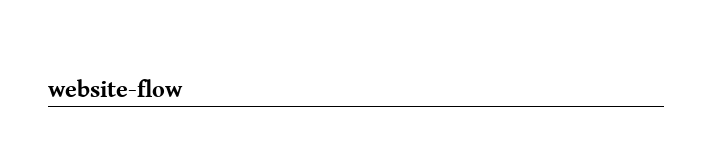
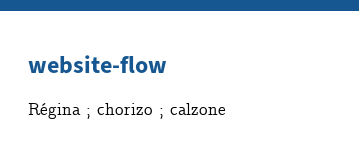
+ Régina ; chorizo ; calzone

